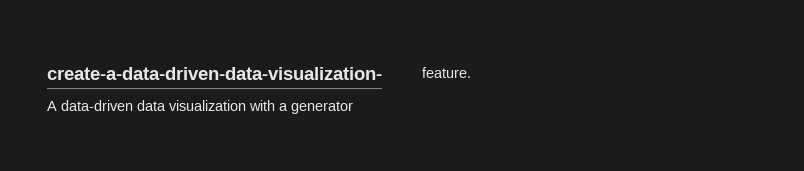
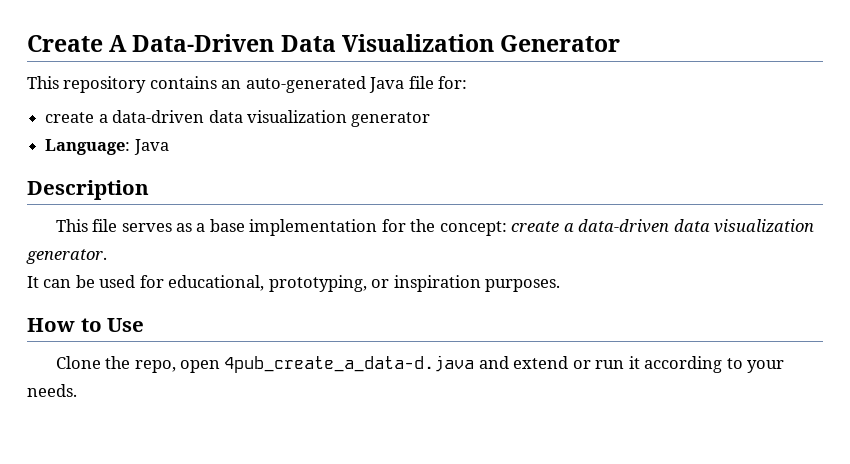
- create-a-data-driven-data-visualization-
- A data-driven data visualization with a generator feature.
+ Create A Data-Driven Data Visualization Generator
+ This repository contains an auto-generated Java file for:
+ create a data-driven data visualization generator
+ Language: Java
+ Description
+ This file serves as a base implementation for the concept: create a data-driven data visualization generator.
+ It can be used for educational, prototyping, or inspiration purposes.
+ How to Use
+ Clone the repo, open 4pub_create_a_data-d.java and extend or run it according to your needs.

